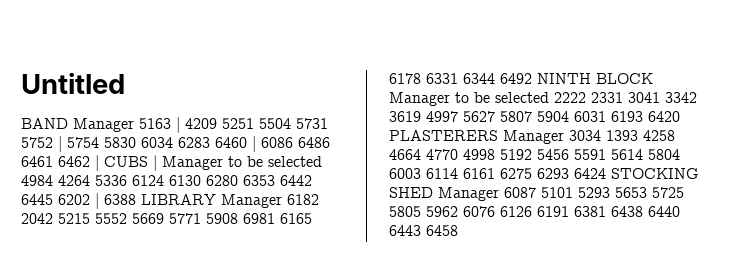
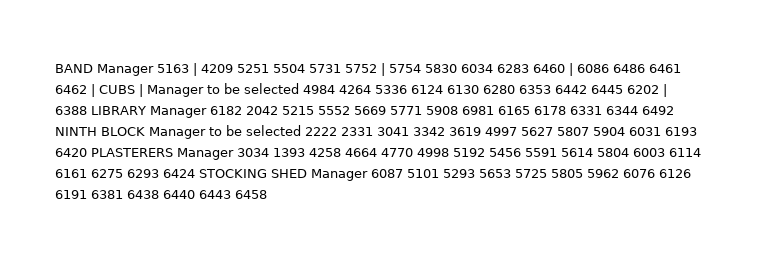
- Untitled

